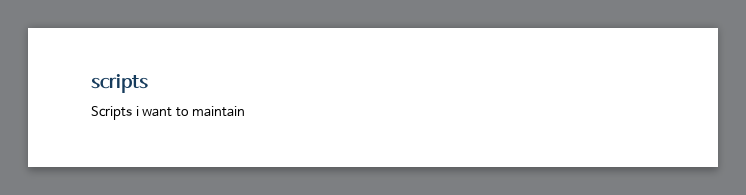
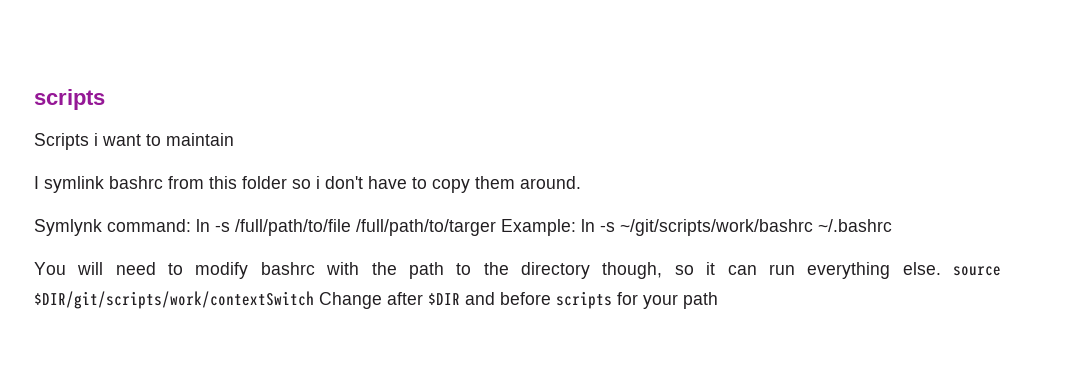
+ I symlink bashrc from this folder so i don't have to copy them around.
+ Symlynk command: ln -s /full/path/to/file /full/path/to/targer Example: ln -s ~/git/scripts/work/bashrc ~/.bashrc
+ You will need to modify bashrc with the path to the directory though, so it can run everything else. source $DIR/git/scripts/work/contextSwitch Change after $DIR and before scripts for your path

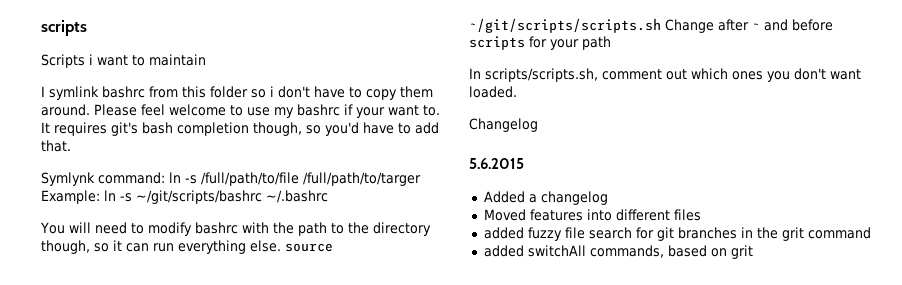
+ Please feel welcome to use my bashrc if your want to. It requires git's bash completion though, so you'd have to add that.
- Symlynk command: ln -s /full/path/to/file /full/path/to/targer Example: ln -s ~/git/scripts/work/bashrc ~/.bashrc
+ Symlynk command: ln -s /full/path/to/file /full/path/to/targer Example: ln -s ~/git/scripts/bashrc ~/.bashrc
- You will need to modify bashrc with the path to the directory though, so it can run everything else. source $DIR/git/scripts/work/contextSwitch Change after $DIR and before scripts for your path
+ You will need to modify bashrc with the path to the directory though, so it can run everything else. source ~/git/scripts/scripts.sh Change after ~ and before scripts for your path
+ In scripts/scripts.sh, comment out which ones you don't want loaded.
+ Changelog
+ 5.6.2015
+ Added a changelog
+ Moved features into different files
+ added fuzzy file search for git branches in the grit command
+ added switchAll commands, based on grit

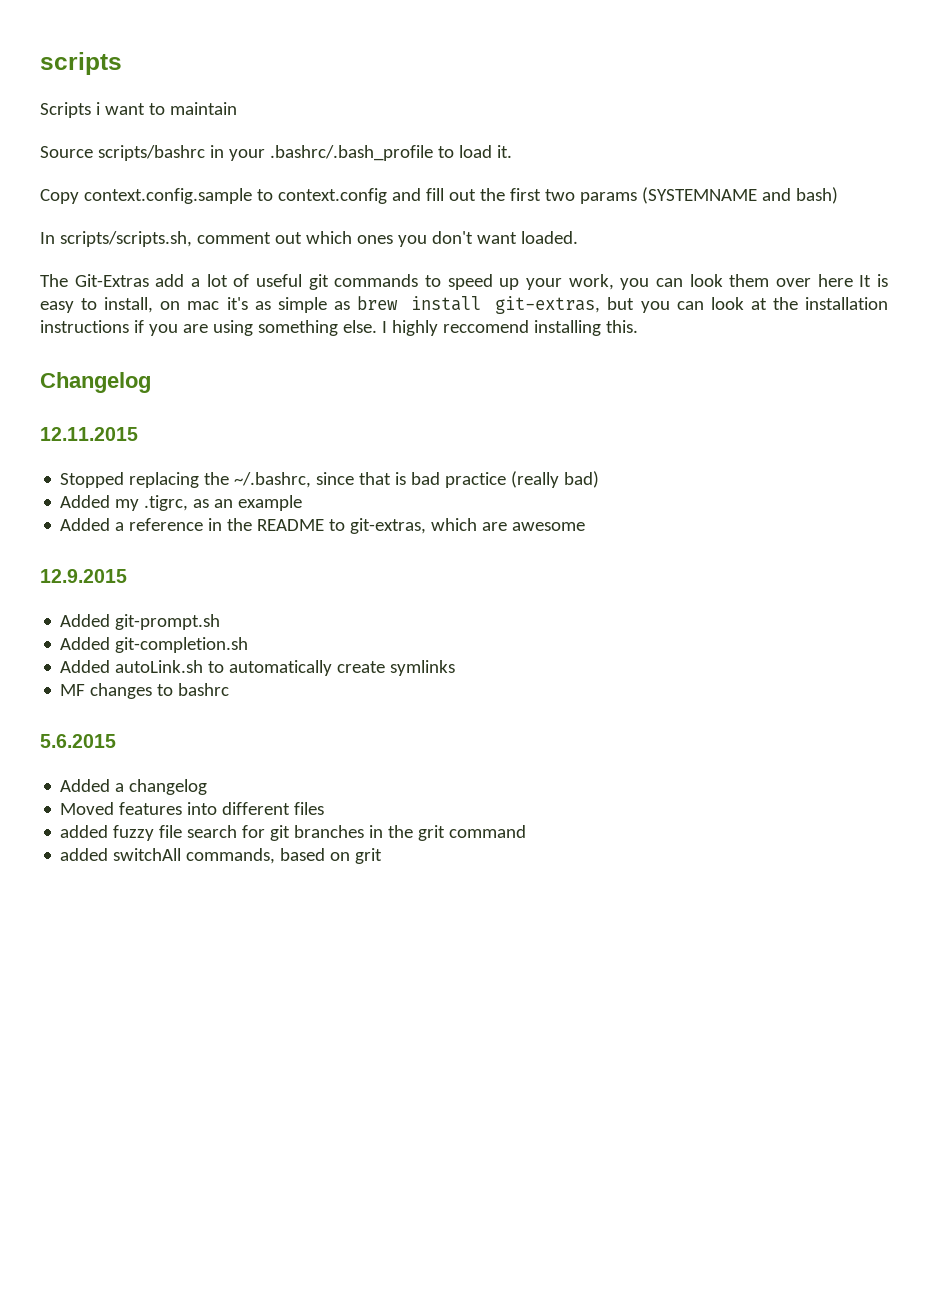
- I symlink bashrc from this folder so i don't have to copy them around. Please feel welcome to use my bashrc if your want to. It requires git's bash completion though, so you'd have to add that.
- Symlynk command: ln -s /full/path/to/file /full/path/to/targer Example: ln -s ~/git/scripts/bashrc ~/.bashrc
- You will need to modify bashrc with the path to the directory though, so it can run everything else. source ~/git/scripts/scripts.sh Change after ~ and before scripts for your path
+ Source scripts/bashrc in your .bashrc/.bash_profile to load it.
+ Copy context.config.sample to context.config and fill out the first two params (SYSTEMNAME and bash)
+ The Git-Extras add a lot of useful git commands to speed up your work, you can look them over here It is easy to install, on mac it's as simple as brew install git-extras, but you can look at the installation instructions if you are using something else. I highly reccomend installing this.
  Changelog
+ 12.11.2015
+ Stopped replacing the ~/.bashrc, since that is bad practice (really bad)
+ Added my .tigrc, as an example
+ Added a reference in the README to git-extras, which are awesome
+ 12.9.2015
+ Added git-prompt.sh
+ Added git-completion.sh
+ Added autoLink.sh to automatically create symlinks
+ MF changes to bashrc

